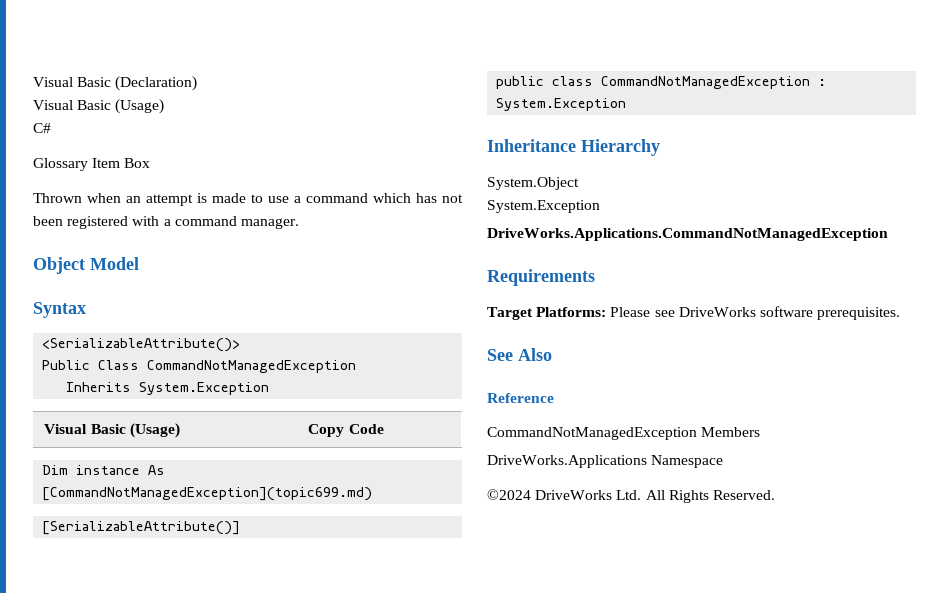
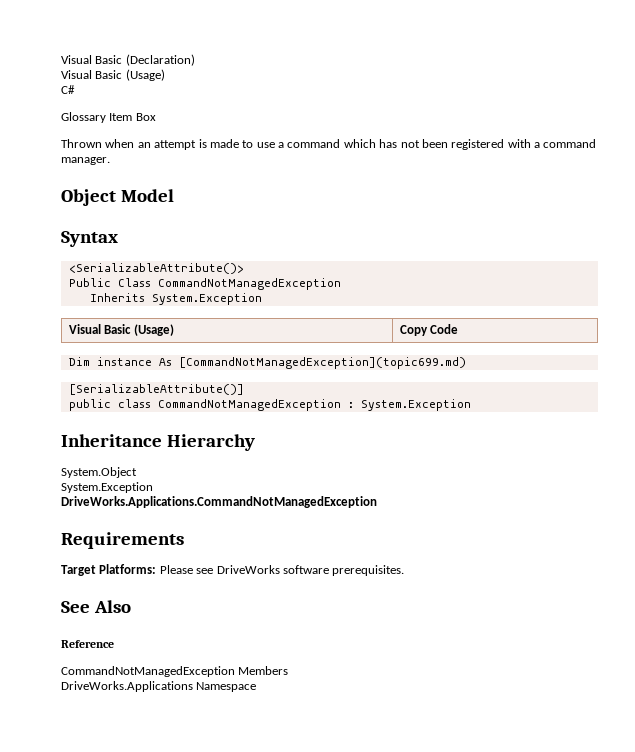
- ©2024 DriveWorks Ltd. All Rights Reserved.

